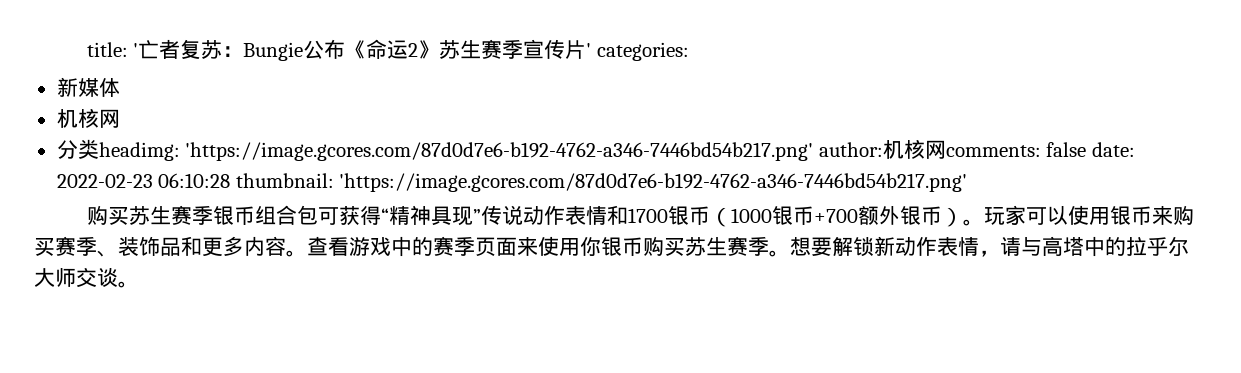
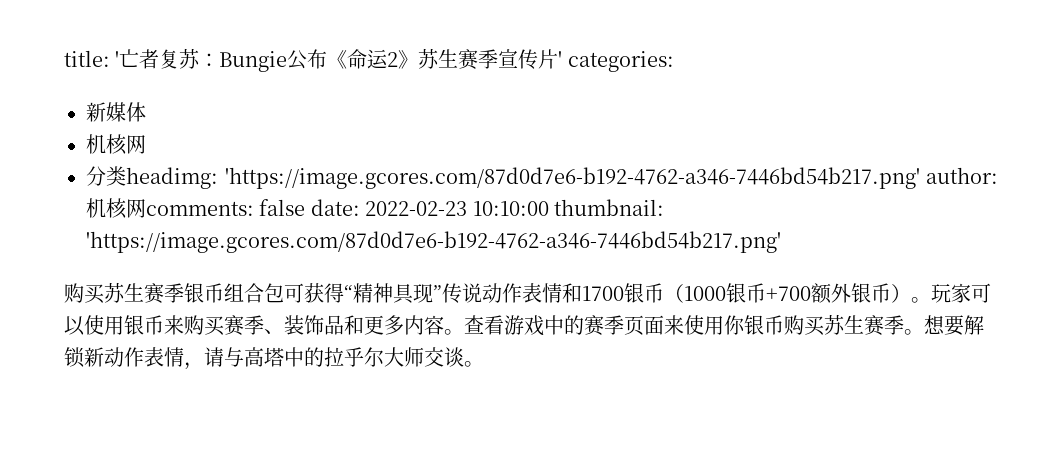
- 分类headimg: 'https://image.gcores.com/87d0d7e6-b192-4762-a346-7446bd54b217.png' author:机核网comments: false date: 2022-02-23 06:10:28 thumbnail: 'https://image.gcores.com/87d0d7e6-b192-4762-a346-7446bd54b217.png'
+ 分类headimg: 'https://image.gcores.com/87d0d7e6-b192-4762-a346-7446bd54b217.png' author:机核网comments: false date: 2022-02-23 10:10:00 thumbnail: 'https://image.gcores.com/87d0d7e6-b192-4762-a346-7446bd54b217.png'

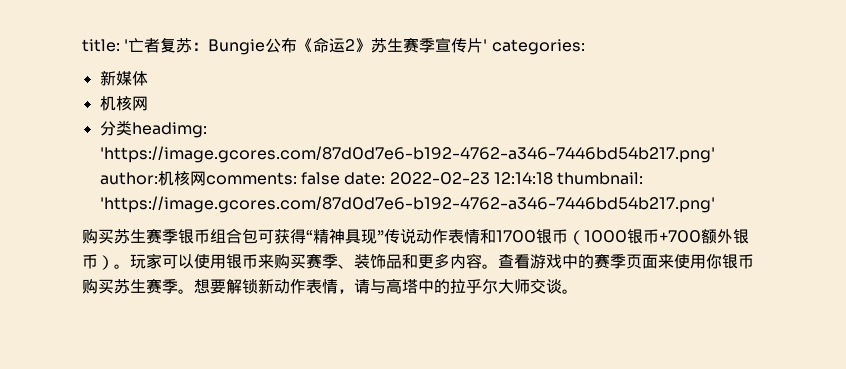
- 分类headimg: 'https://image.gcores.com/87d0d7e6-b192-4762-a346-7446bd54b217.png' author:机核网comments: false date: 2022-02-23 10:10:00 thumbnail: 'https://image.gcores.com/87d0d7e6-b192-4762-a346-7446bd54b217.png'
+ 分类headimg: 'https://image.gcores.com/87d0d7e6-b192-4762-a346-7446bd54b217.png' author:机核网comments: false date: 2022-02-23 12:14:18 thumbnail: 'https://image.gcores.com/87d0d7e6-b192-4762-a346-7446bd54b217.png'

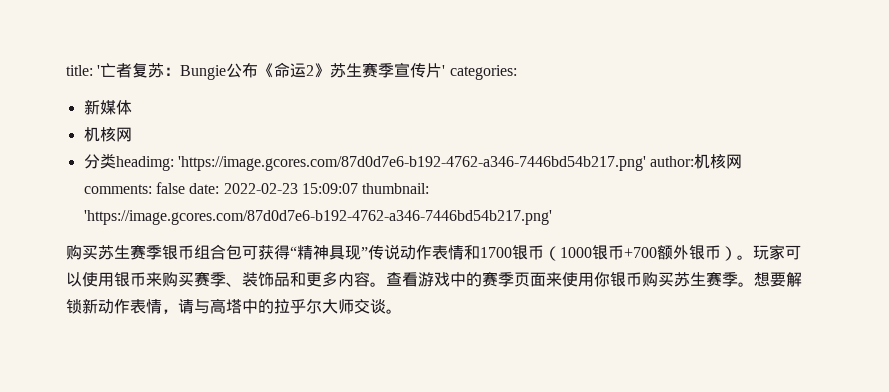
- 分类headimg: 'https://image.gcores.com/87d0d7e6-b192-4762-a346-7446bd54b217.png' author:机核网comments: false date: 2022-02-23 12:14:18 thumbnail: 'https://image.gcores.com/87d0d7e6-b192-4762-a346-7446bd54b217.png'
+ 分类headimg: 'https://image.gcores.com/87d0d7e6-b192-4762-a346-7446bd54b217.png' author:机核网comments: false date: 2022-02-23 15:09:07 thumbnail: 'https://image.gcores.com/87d0d7e6-b192-4762-a346-7446bd54b217.png'

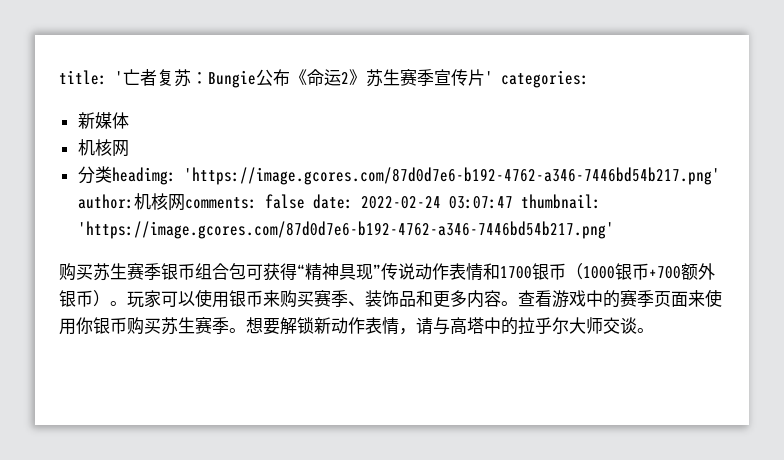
- 分类headimg: 'https://image.gcores.com/87d0d7e6-b192-4762-a346-7446bd54b217.png' author:机核网comments: false date: 2022-02-23 15:09:07 thumbnail: 'https://image.gcores.com/87d0d7e6-b192-4762-a346-7446bd54b217.png'
+ 分类headimg: 'https://image.gcores.com/87d0d7e6-b192-4762-a346-7446bd54b217.png' author:机核网comments: false date: 2022-02-24 03:07:47 thumbnail: 'https://image.gcores.com/87d0d7e6-b192-4762-a346-7446bd54b217.png'

